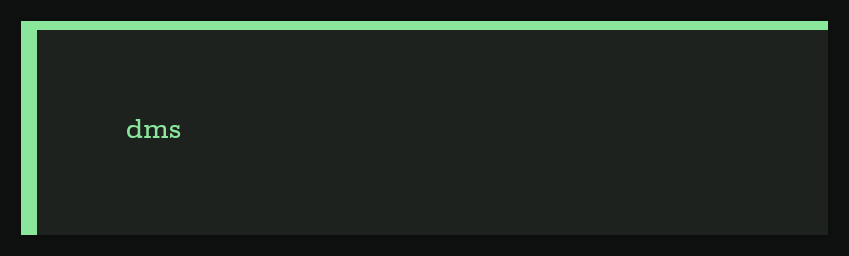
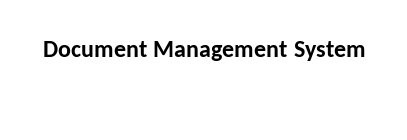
- dms
+ Document Management System

